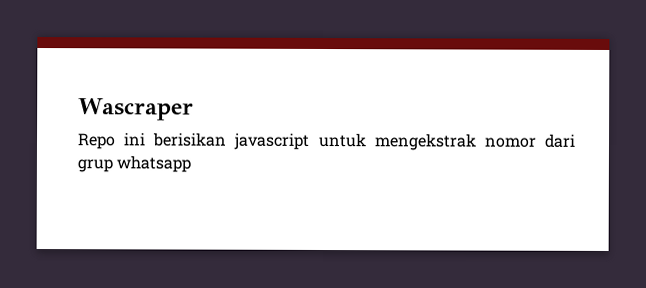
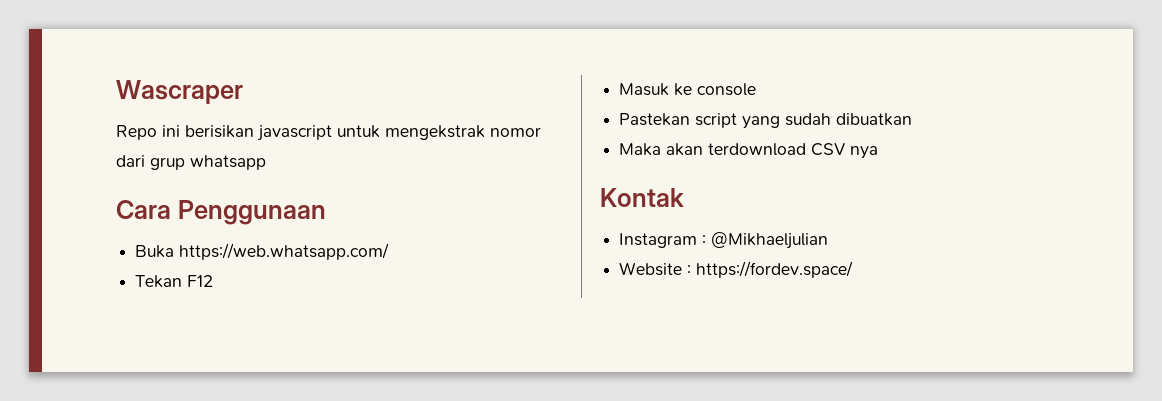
+ Cara Penggunaan
+ Buka https://web.whatsapp.com/
+ Tekan F12
+ Masuk ke console
+ Pastekan script yang sudah dibuatkan
+ Maka akan terdownload CSV nya
+ Kontak
+ Instagram : @Mikhaeljulian
+ Website : https://fordev.space/

